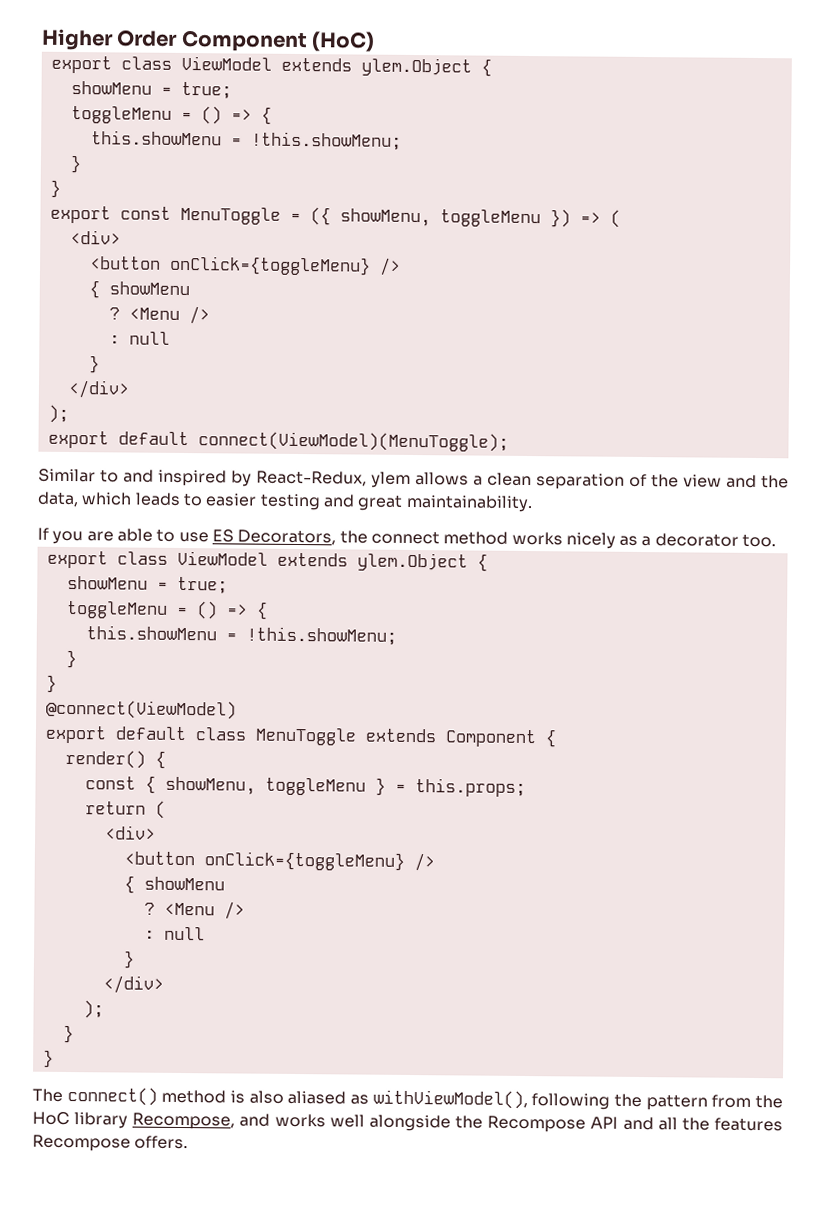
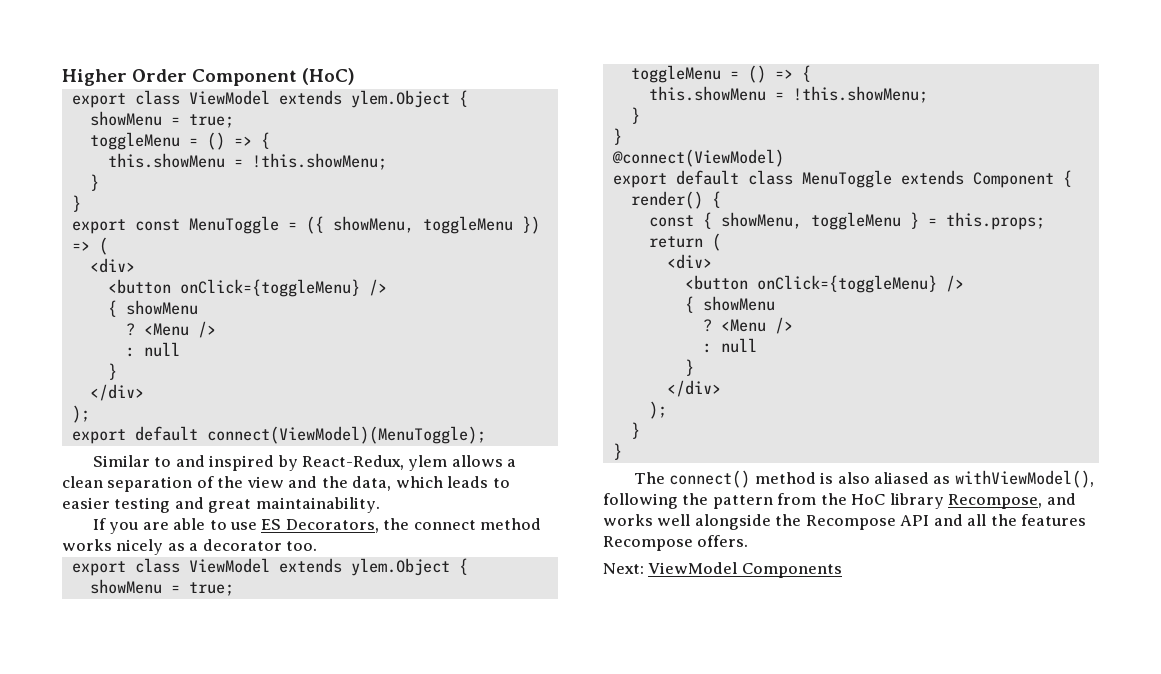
+ Next: ViewModel Components

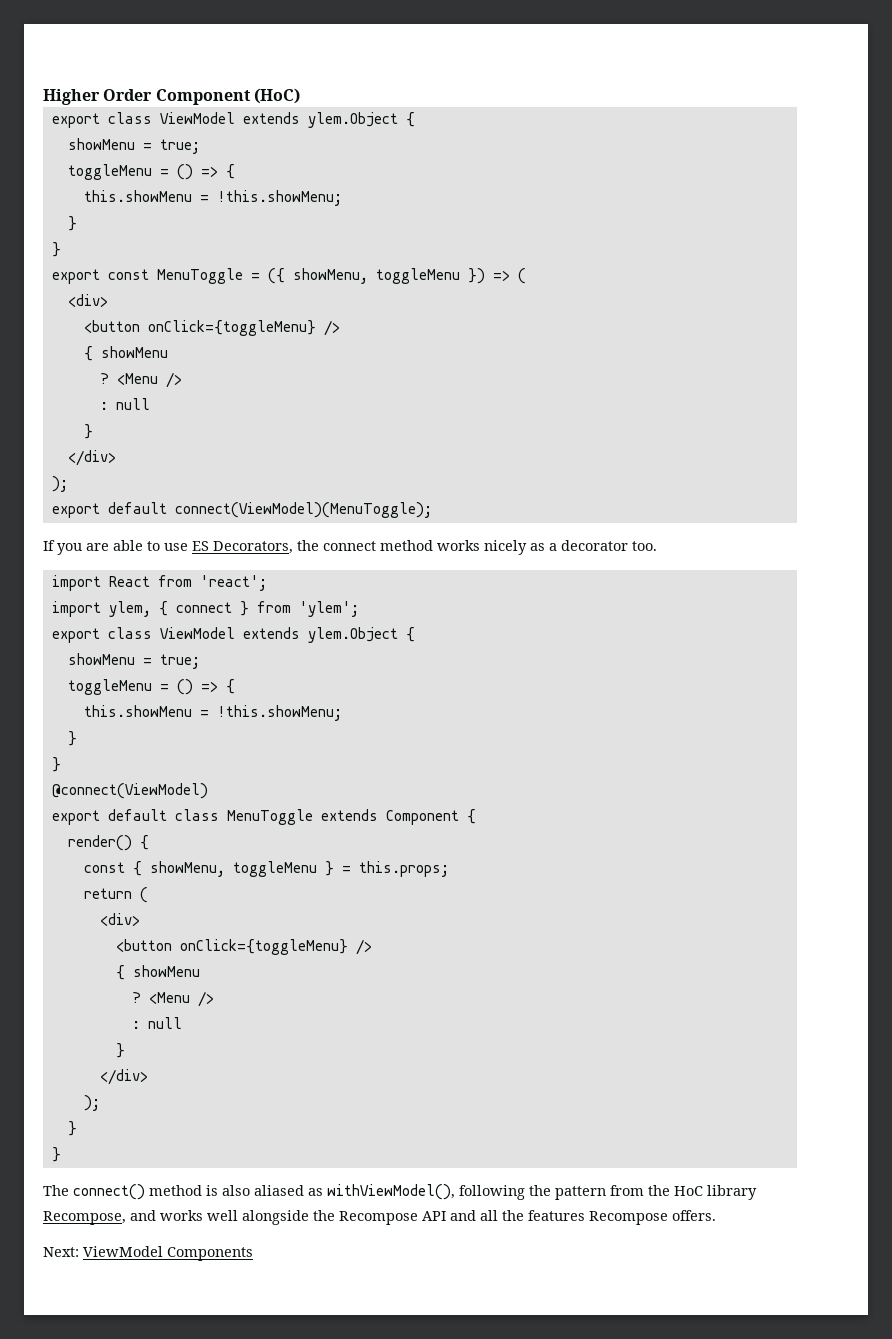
- Similar to and inspired by React-Redux, ylem allows a clean separation of the view and the data, which leads to easier testing and great maintainability.
+ import React from 'react';
+ import ylem, { connect } from 'ylem';

